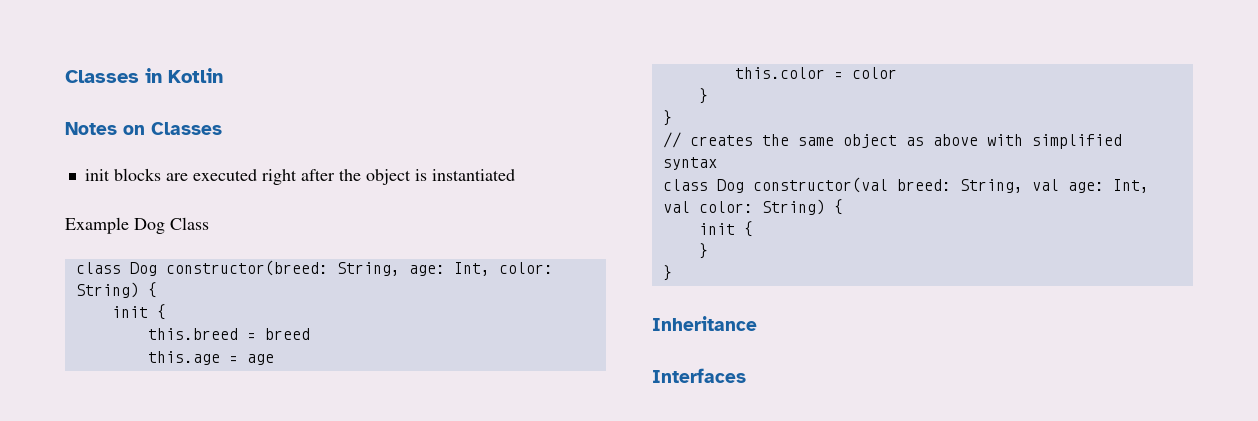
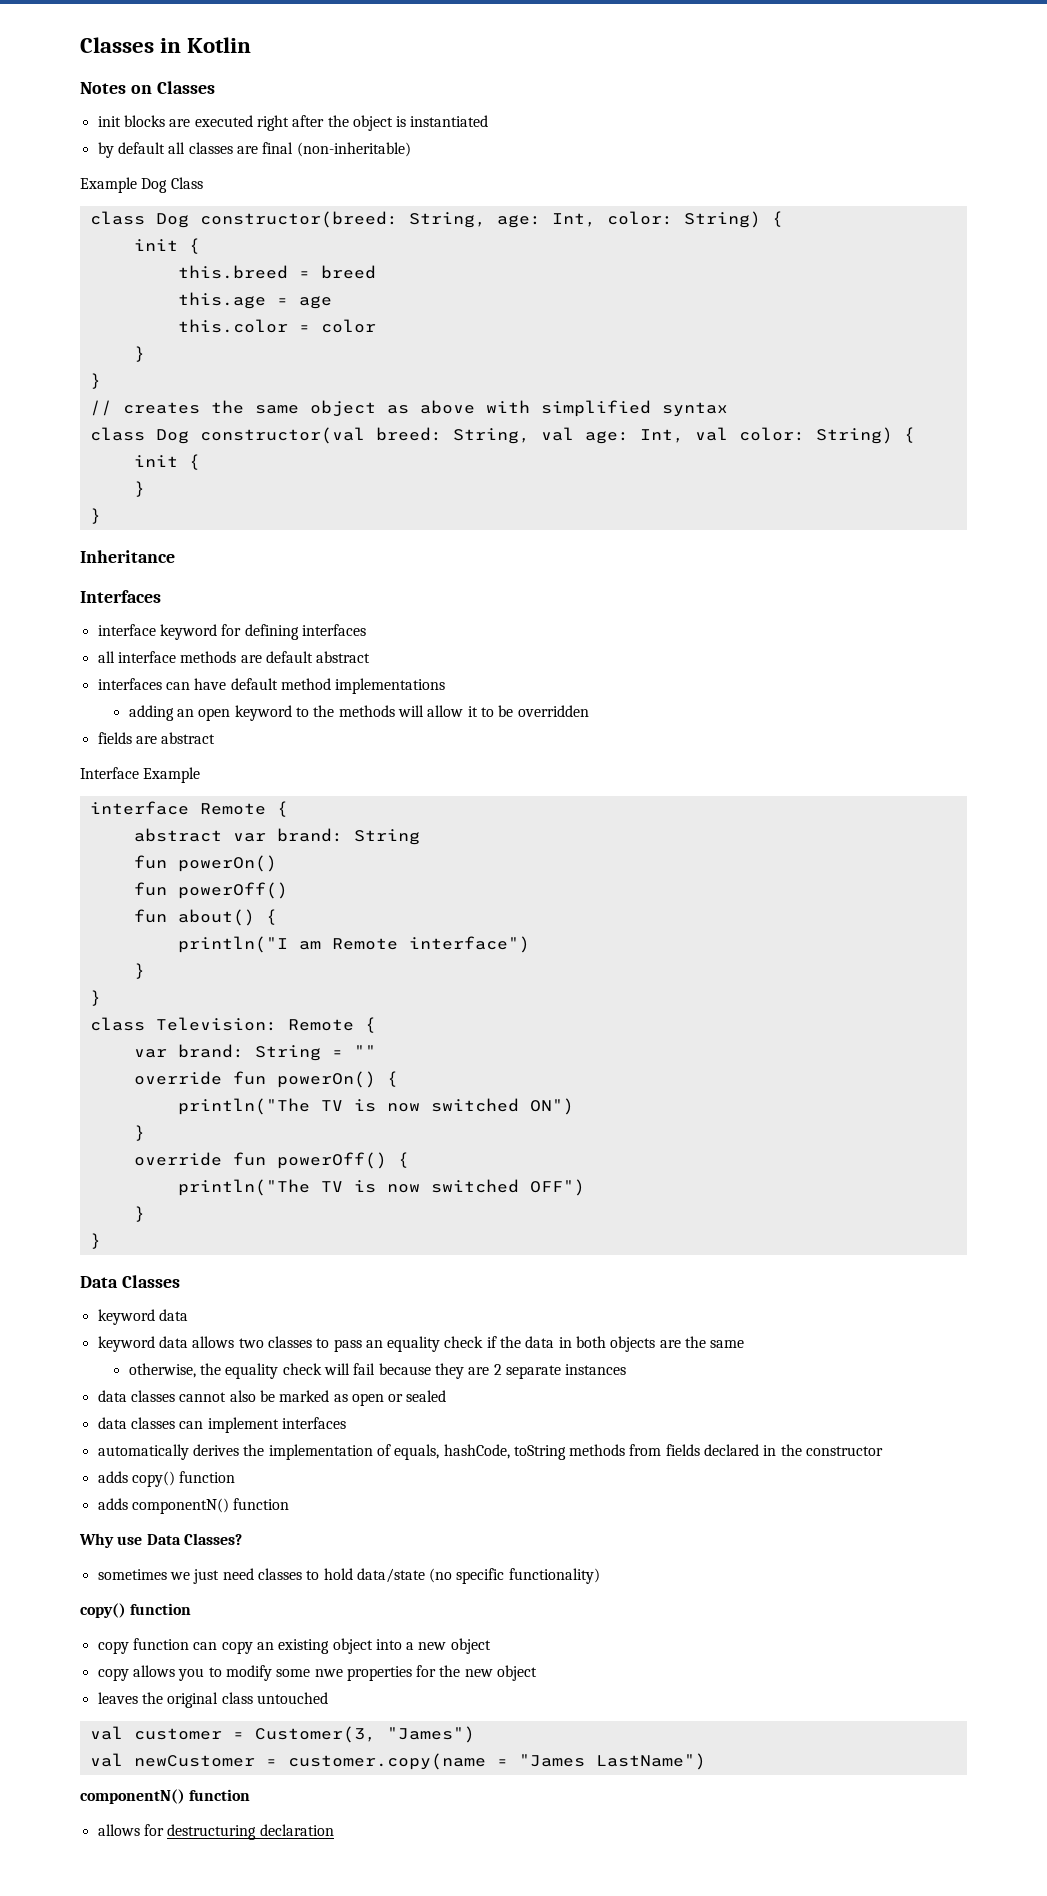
+ by default all classes are final (non-inheritable)
+ interface keyword for defining interfaces
+ all interface methods are default abstract
+ interfaces can have default method implementations
+ adding an open keyword to the methods will allow it to be overridden
+ fields are abstract
+ Interface Example
+ interface Remote {
+ abstract var brand: String
+ fun powerOn()
+ fun powerOff()
+ fun about() {
+ println("I am Remote interface")
+ }
+ }
+ class Television: Remote {
+ var brand: String = ""
+ override fun powerOn() {
+ println("The TV is now switched ON")
+ }
+ override fun powerOff() {
+ println("The TV is now switched OFF")
+ }
+ }
+ Data Classes
+ keyword data
+ keyword data allows two classes to pass an equality check if the data in both objects are the same
+ otherwise, the equality check will fail because they are 2 separate instances
+ data classes cannot also be marked as open or sealed
+ data classes can implement interfaces
+ automatically derives the implementation of equals, hashCode, toString methods from fields declared in the constructor
+ adds copy() function
+ adds componentN() function
+ Why use Data Classes?
+ sometimes we just need classes to hold data/state (no specific functionality)
+ copy() function
+ copy function can copy an existing object into a new object
+ copy allows you to modify some nwe properties for the new object
+ leaves the original class untouched
+ val customer = Customer(3, "James")
+ val newCustomer = customer.copy(name = "James LastName")
+ componentN() function
+ allows for destructuring declaration

